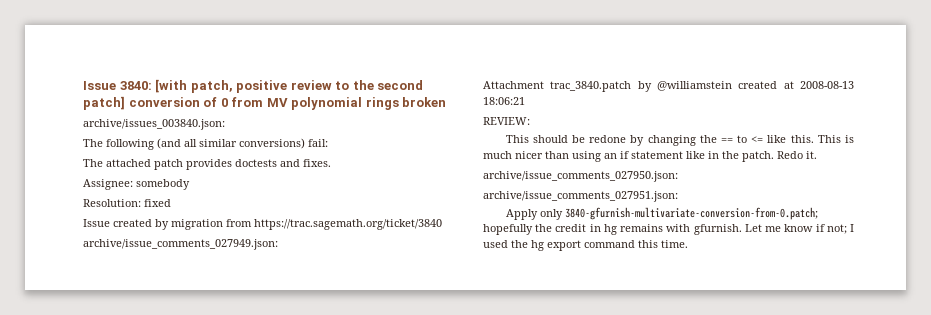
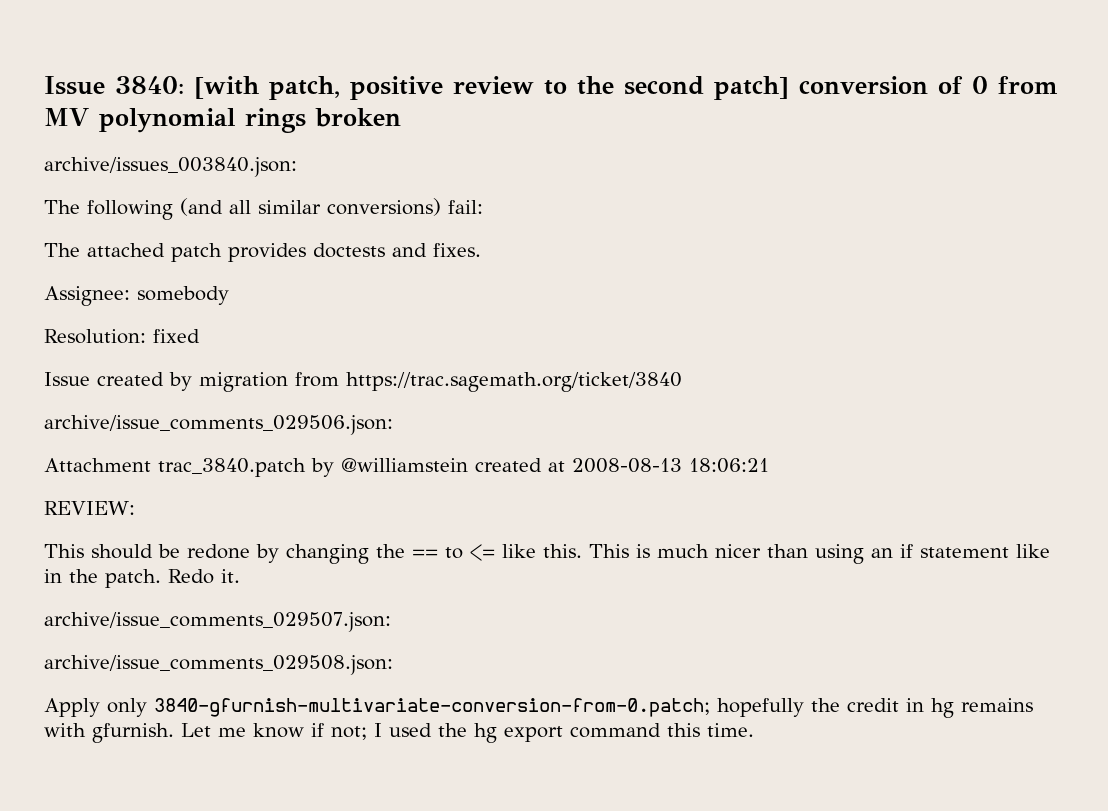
- archive/issue_comments_027949.json:
+ archive/issue_comments_029506.json:
- archive/issue_comments_027950.json:
- archive/issue_comments_027951.json:
+ archive/issue_comments_029507.json:
+ archive/issue_comments_029508.json:

